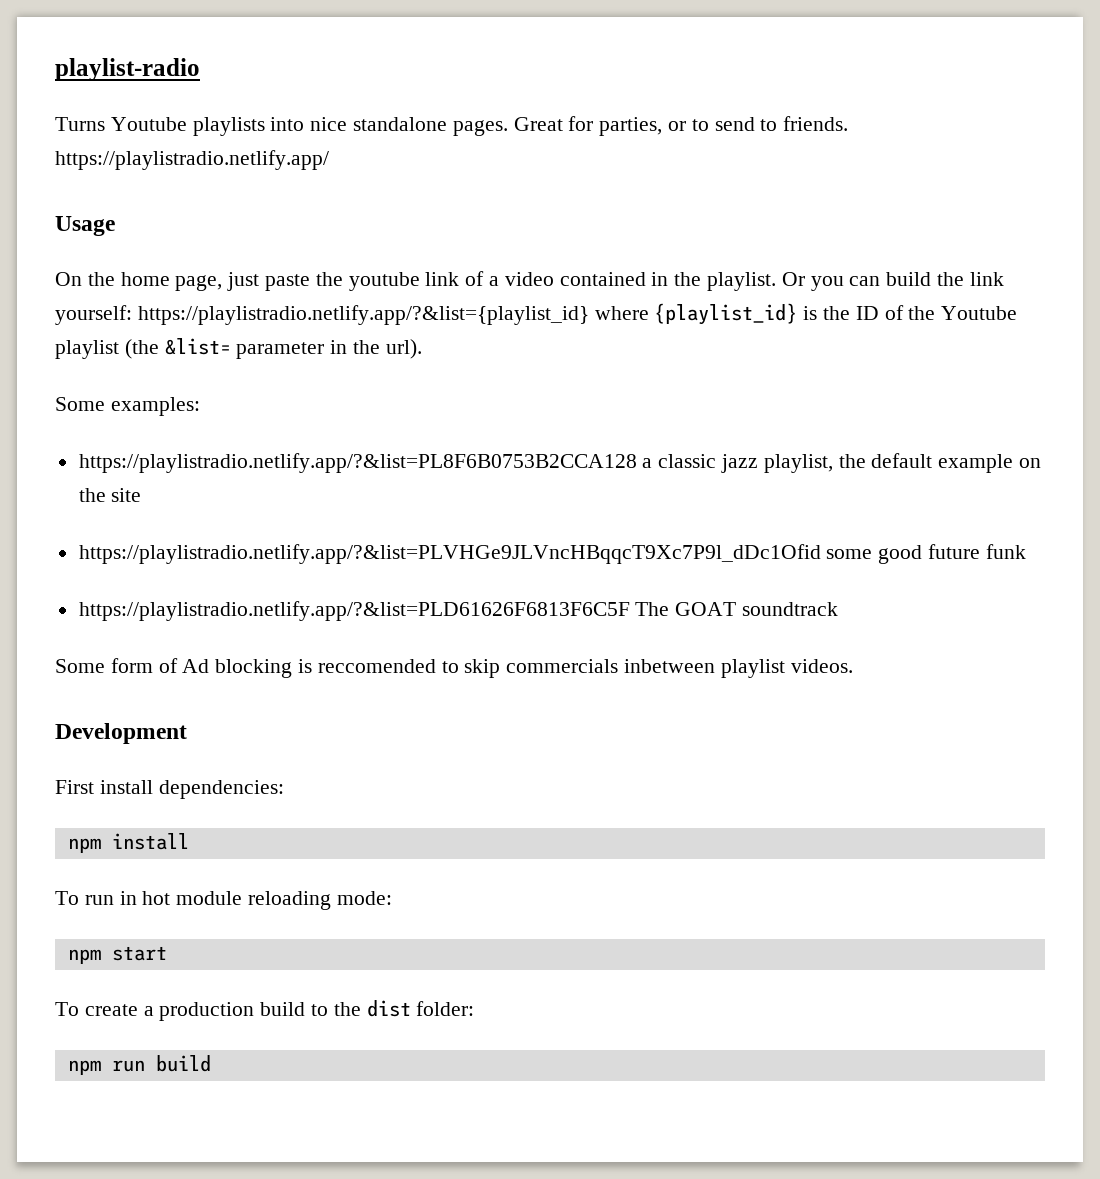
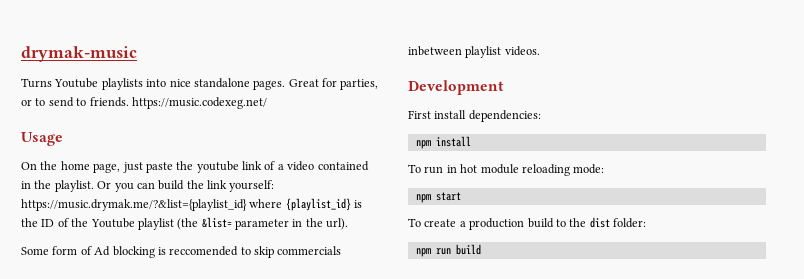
- playlist-radio
+ drymak-music
- Great for parties, or to send to friends. https://playlistradio.netlify.app/
+ Great for parties, or to send to friends. https://music.codexeg.net/
- Or you can build the link yourself: https://playlistradio.netlify.app/?&list={playlist_id} where {playlist_id} is the ID of the Youtube playlist (the &list= parameter in the url).
+ Or you can build the link yourself: https://music.drymak.me/?&list={playlist_id} where {playlist_id} is the ID of the Youtube playlist (the &list= parameter in the url).
- Some examples:
- https://playlistradio.netlify.app/?&list=PL8F6B0753B2CCA128 a classic jazz playlist, the default example on the site
- https://playlistradio.netlify.app/?&list=PLVHGe9JLVncHBqqcT9Xc7P9l_dDc1Ofid some good future funk
- https://playlistradio.netlify.app/?&list=PLD61626F6813F6C5F The GOAT soundtrack

